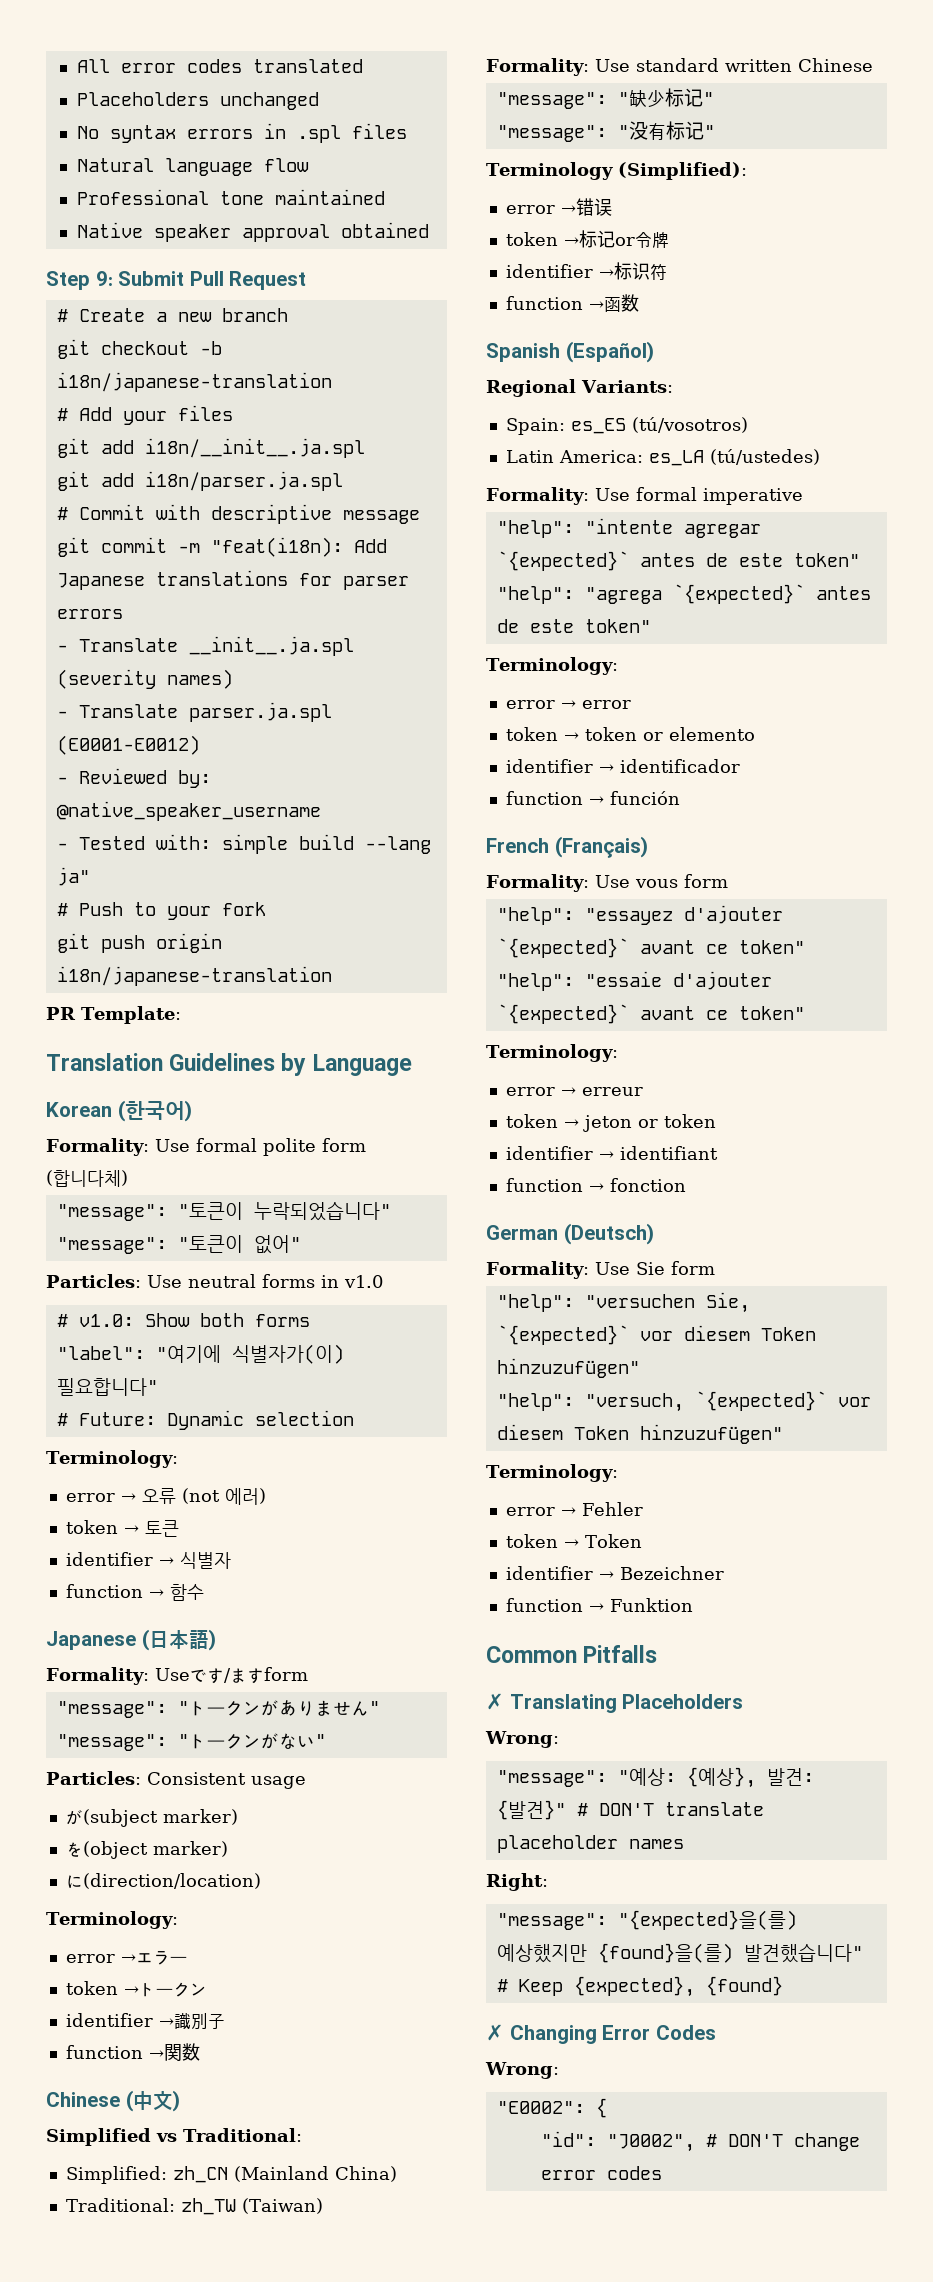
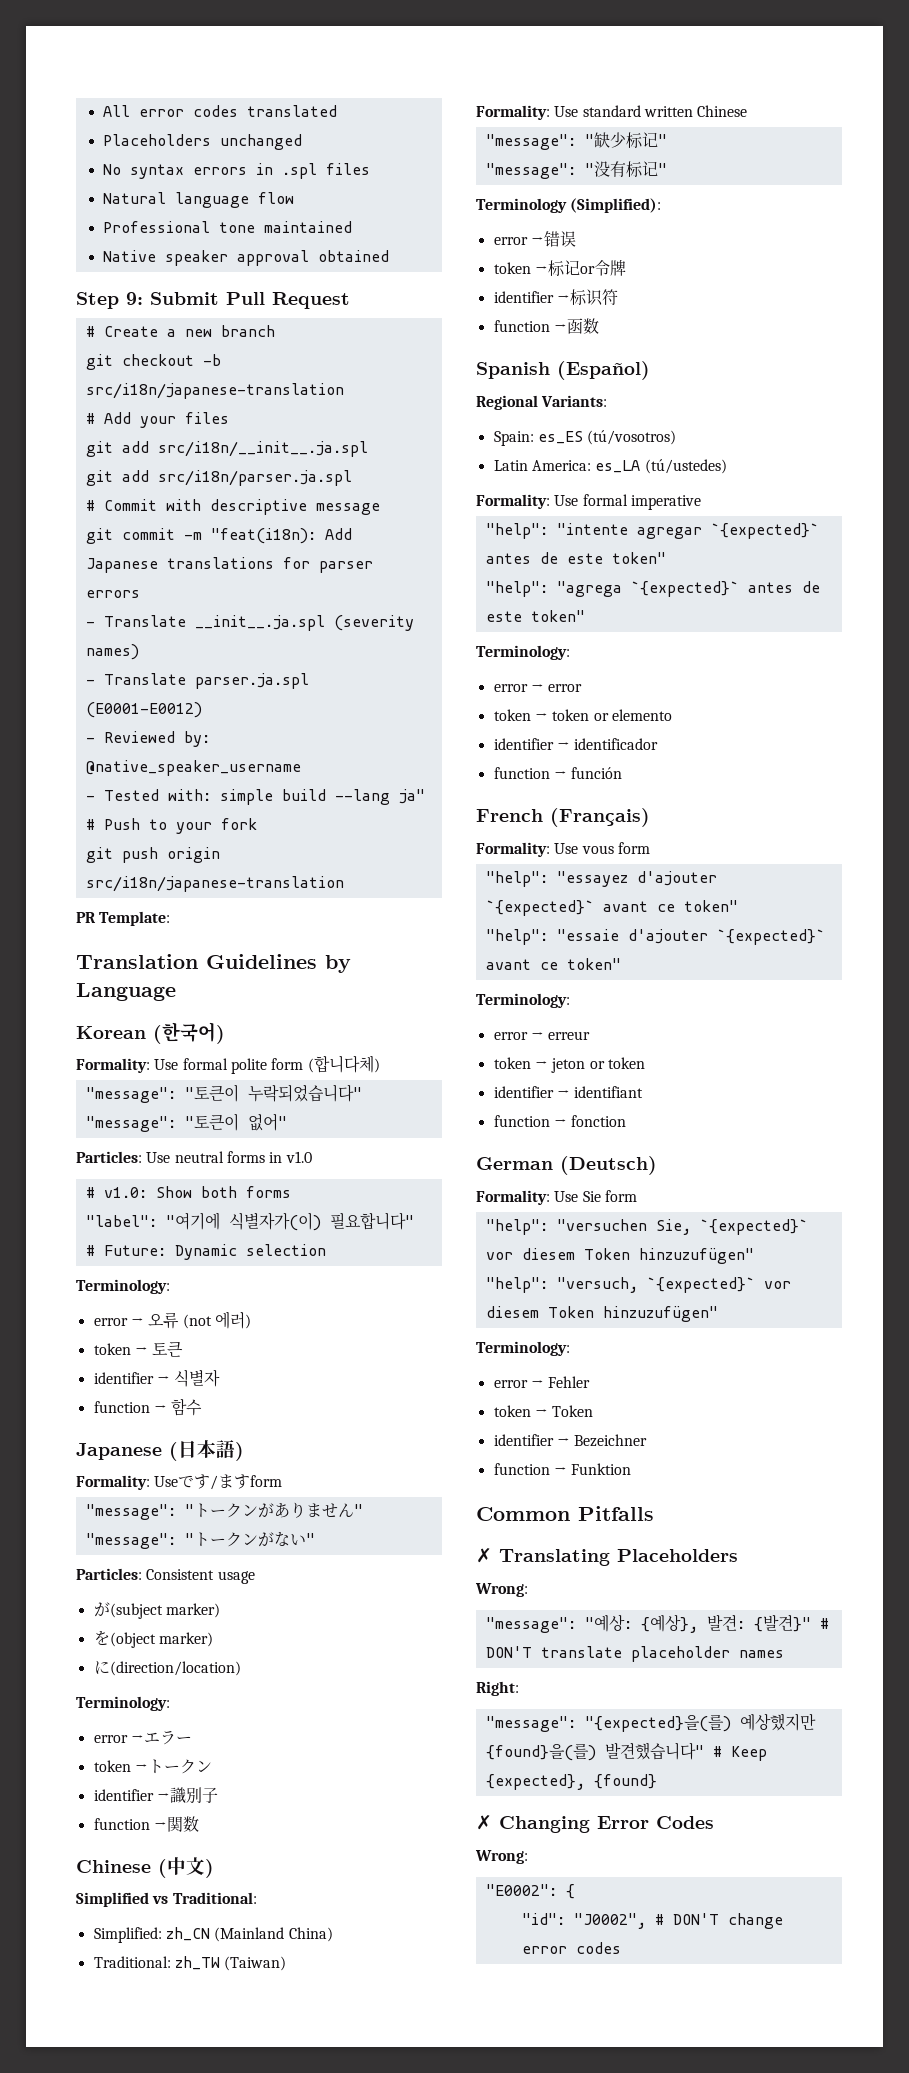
- git checkout -b i18n/japanese-translation
+ git checkout -b src/i18n/japanese-translation
- git add i18n/__init__.ja.spl
- git add i18n/parser.ja.spl
+ git add src/i18n/__init__.ja.spl
+ git add src/i18n/parser.ja.spl
- git push origin i18n/japanese-translation
+ git push origin src/i18n/japanese-translation

